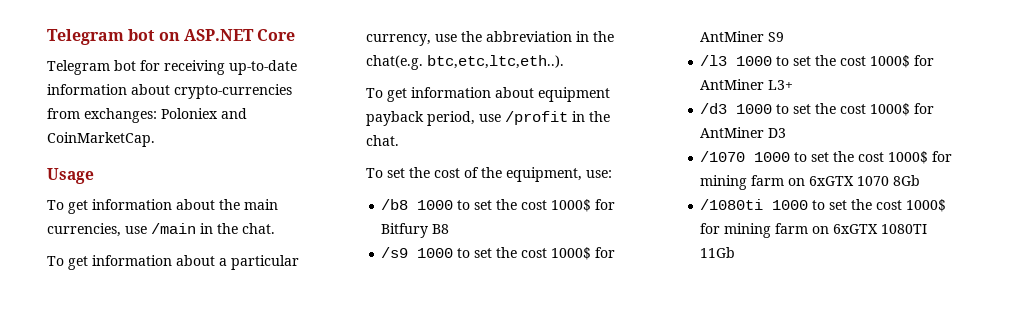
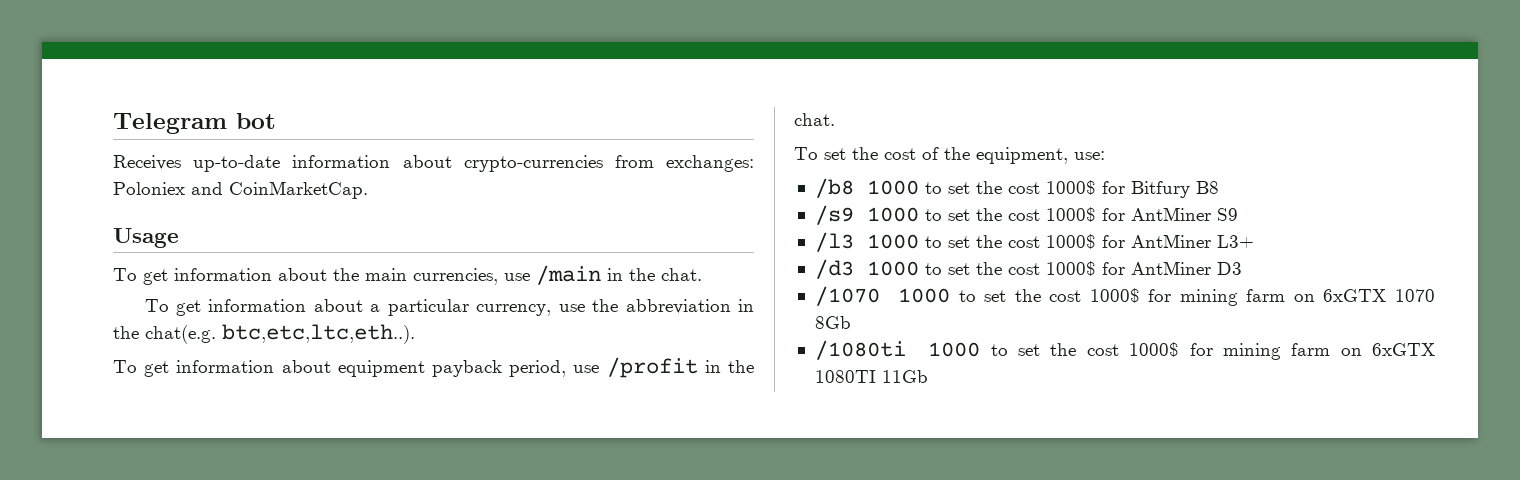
- Telegram bot on ASP.NET Core
- Telegram bot for receiving up-to-date information about crypto-currencies from exchanges: Poloniex and CoinMarketCap.
+ Telegram bot
+ Receives up-to-date information about crypto-currencies from exchanges: Poloniex and CoinMarketCap.

